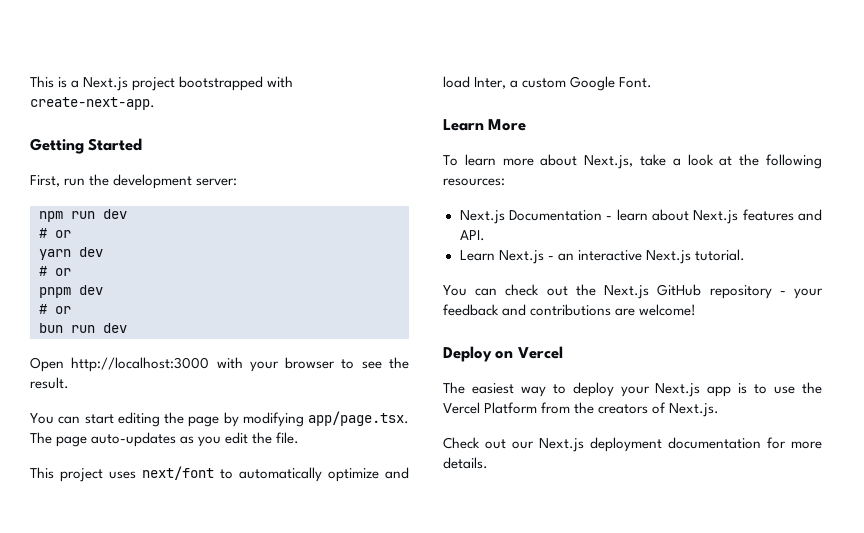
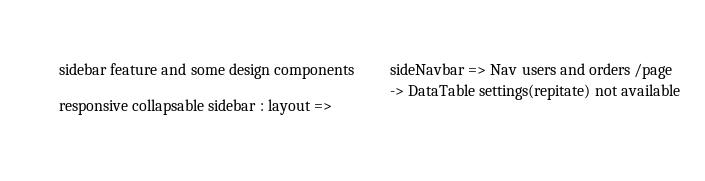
- This is a Next.js project bootstrapped with create-next-app.
- Getting Started
- First, run the development server:
- npm run dev
- # or
- yarn dev
- # or
- pnpm dev
- # or
- bun run dev
- Open http://localhost:3000 with your browser to see the result.
- You can start editing the page by modifying app/page.tsx. The page auto-updates as you edit the file.
- This project uses next/font to automatically optimize and load Inter, a custom Google Font.
- Learn More
- To learn more about Next.js, take a look at the following resources:
- Next.js Documentation - learn about Next.js features and API.
- Learn Next.js - an interactive Next.js tutorial.
- You can check out the Next.js GitHub repository - your feedback and contributions are welcome!
- Deploy on Vercel
- The easiest way to deploy your Next.js app is to use the Vercel Platform from the creators of Next.js.
- Check out our Next.js deployment documentation for more details.
+ sidebar feature and some design components
+ responsive collapsable sidebar : layout => sideNavbar => Nav users and orders /page -> DataTable settings(repitate) not available

